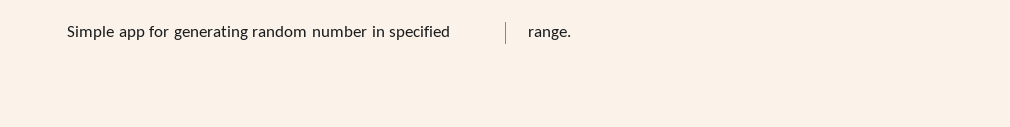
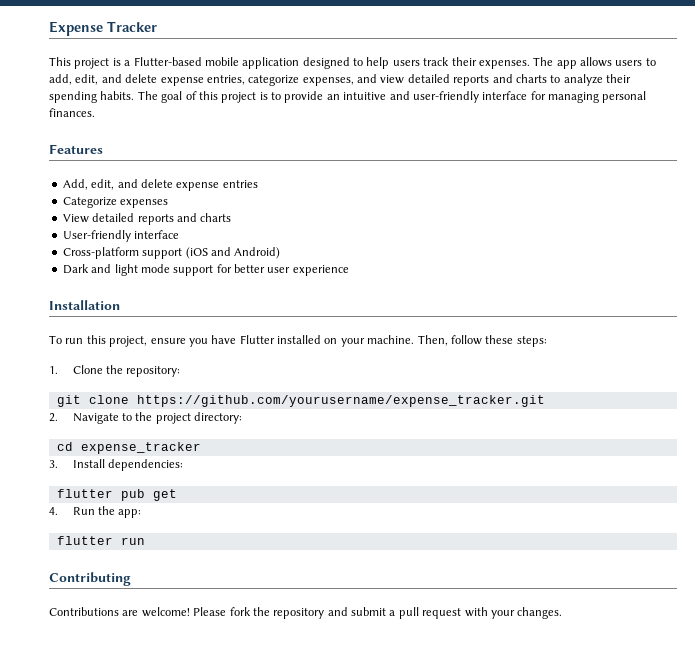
- Simple app for generating random number in specified range.
+ Expense Tracker
+ This project is a Flutter-based mobile application designed to help users track their expenses. The app allows users to add, edit, and delete expense entries, categorize expenses, and view detailed reports and charts to analyze their spending habits. The goal of this project is to provide an intuitive and user-friendly interface for managing personal finances.
+ Features
+ Add, edit, and delete expense entries
+ Categorize expenses
+ View detailed reports and charts
+ User-friendly interface
+ Cross-platform support (iOS and Android)
+ Dark and light mode support for better user experience
+ Installation
+ To run this project, ensure you have Flutter installed on your machine. Then, follow these steps:
+ 1. Clone the repository:
+ git clone https://github.com/yourusername/expense_tracker.git
+ 2. Navigate to the project directory:
+ cd expense_tracker
+ 3. Install dependencies:
+ flutter pub get
+ 4. Run the app:
+ flutter run
+ Contributing
+ Contributions are welcome! Please fork the repository and submit a pull request with your changes.

